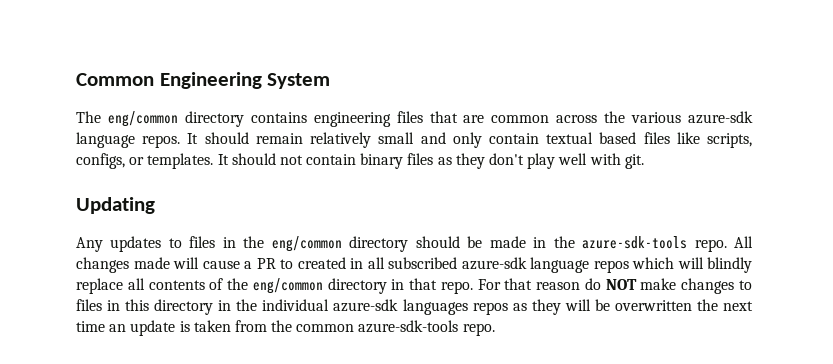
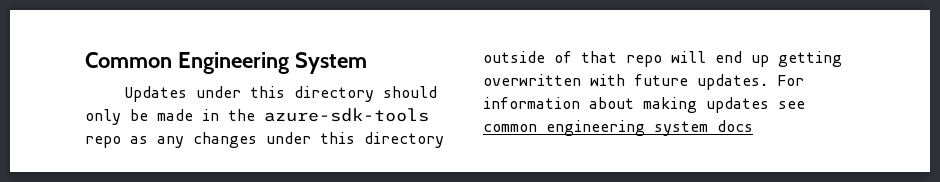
- The eng/common directory contains engineering files that are common across the various azure-sdk language repos. It should remain relatively small and only contain textual based files like scripts, configs, or templates. It should not contain binary files as they don't play well with git.
- Updating
- Any updates to files in the eng/common directory should be made in the azure-sdk-tools repo. All changes made will cause a PR to created in all subscribed azure-sdk language repos which will blindly replace all contents of the eng/common directory in that repo. For that reason do NOT make changes to files in this directory in the individual azure-sdk languages repos as they will be overwritten the next time an update is taken from the common azure-sdk-tools repo.
+ Updates under this directory should only be made in the azure-sdk-tools repo as any changes under this directory outside of that repo will end up getting overwritten with future updates. For information about making updates see common engineering system docs

